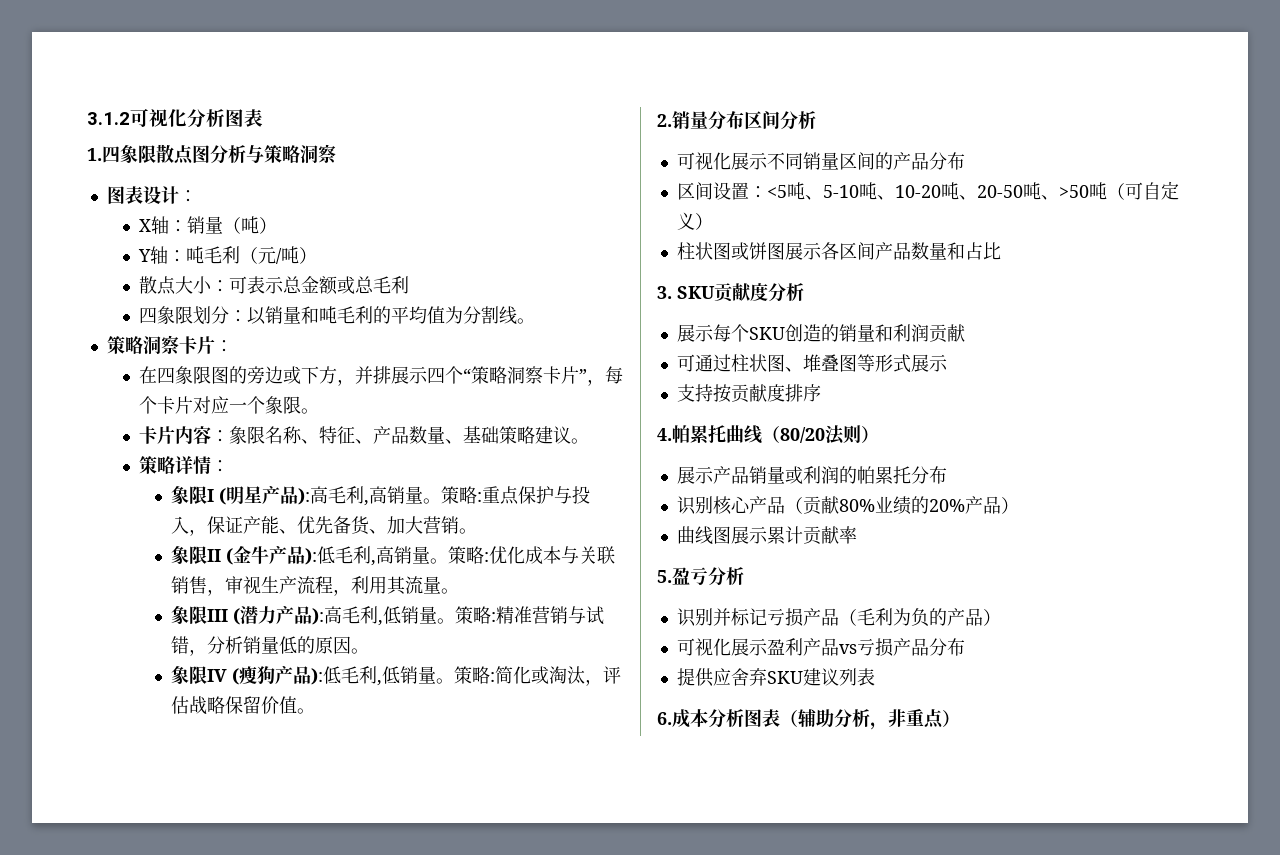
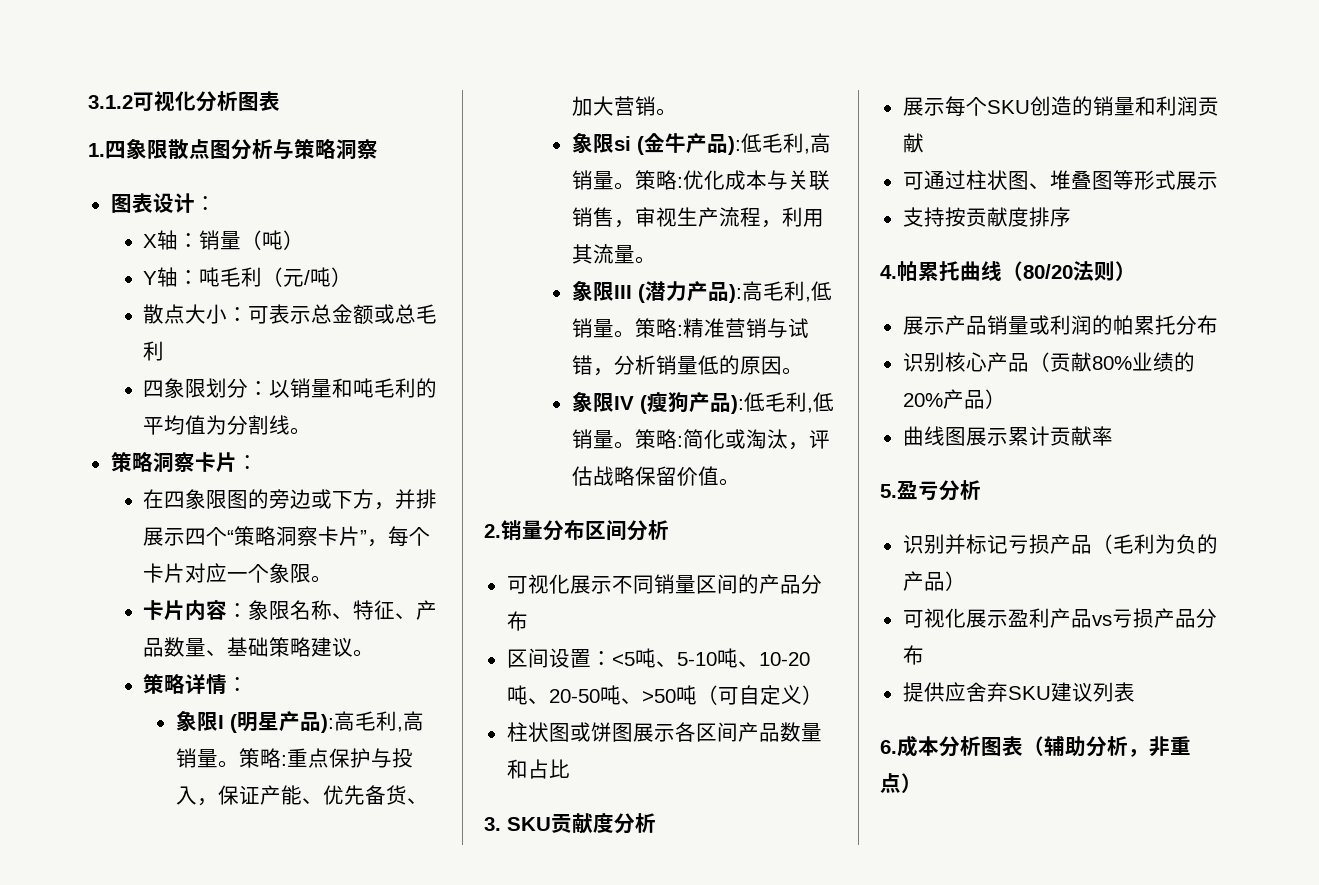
- 象限II (金牛产品):低毛利,高销量。
+ 象限si (金牛产品):低毛利,高销量。

